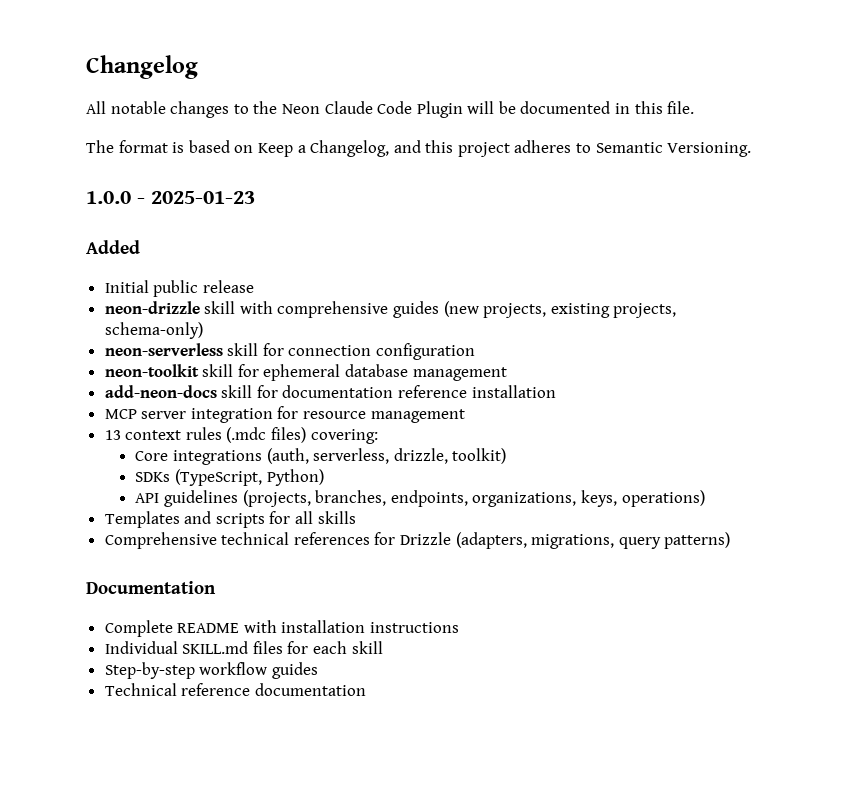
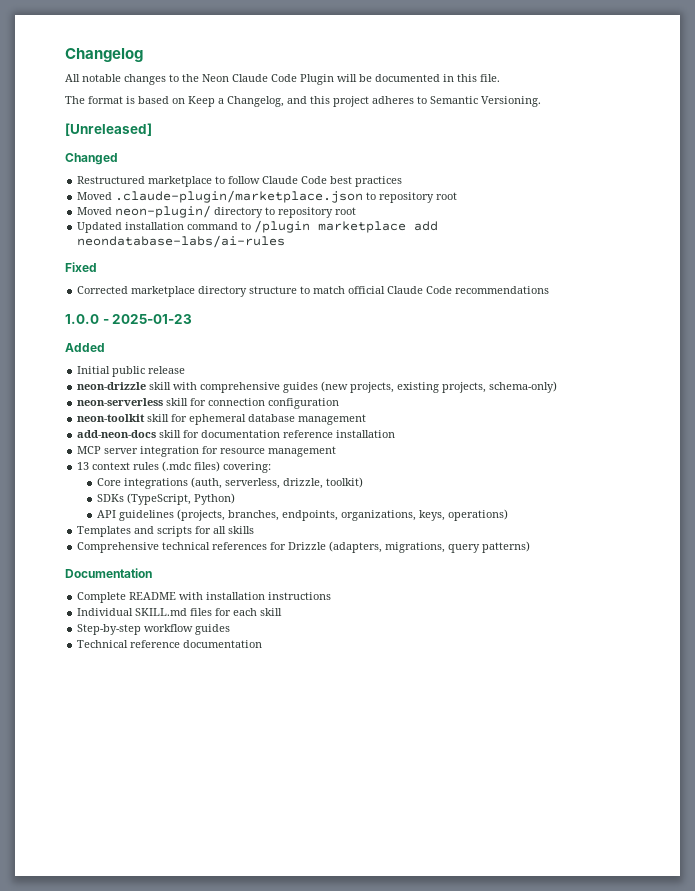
+ [Unreleased]
+ Changed
+ Restructured marketplace to follow Claude Code best practices
+ Moved .claude-plugin/marketplace.json to repository root
+ Moved neon-plugin/ directory to repository root
+ Updated installation command to /plugin marketplace add neondatabase-labs/ai-rules
+ Fixed
+ Corrected marketplace directory structure to match official Claude Code recommendations

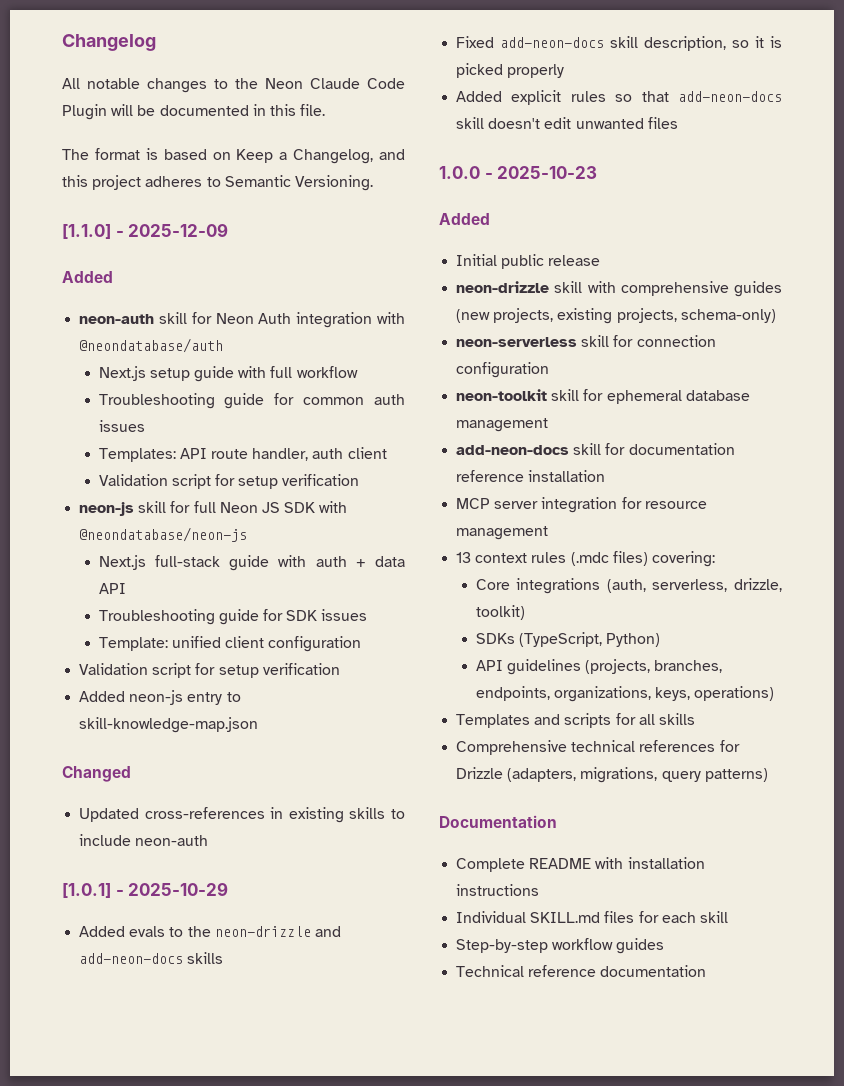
- [Unreleased]
+ [1.1.0] - 2025-12-09
+ Added
+ neon-auth skill for Neon Auth integration with @neondatabase/auth
+ Next.js setup guide with full workflow
+ Troubleshooting guide for common auth issues
+ Templates: API route handler, auth client
+ Validation script for setup verification
+ neon-js skill for full Neon JS SDK with @neondatabase/neon-js
+ Next.js full-stack guide with auth + data API
+ Troubleshooting guide for SDK issues
+ Template: unified client configuration
+ Validation script for setup verification
+ Added neon-js entry to skill-knowledge-map.json
  Changed
- Restructured marketplace to follow Claude Code best practices
- Moved .claude-plugin/marketplace.json to repository root
- Moved neon-plugin/ directory to repository root
- Updated installation command to /plugin marketplace add neondatabase-labs/ai-rules
- Fixed
- Corrected marketplace directory structure to match official Claude Code recommendations
+ Updated cross-references in existing skills to include neon-auth
+ [1.0.1] - 2025-10-29
+ Added evals to the neon-drizzle and add-neon-docs skills
+ Fixed add-neon-docs skill description, so it is picked properly
+ Added explicit rules so that add-neon-docs skill doesn't edit unwanted files
- 1.0.0 - 2025-01-23
+ 1.0.0 - 2025-10-23

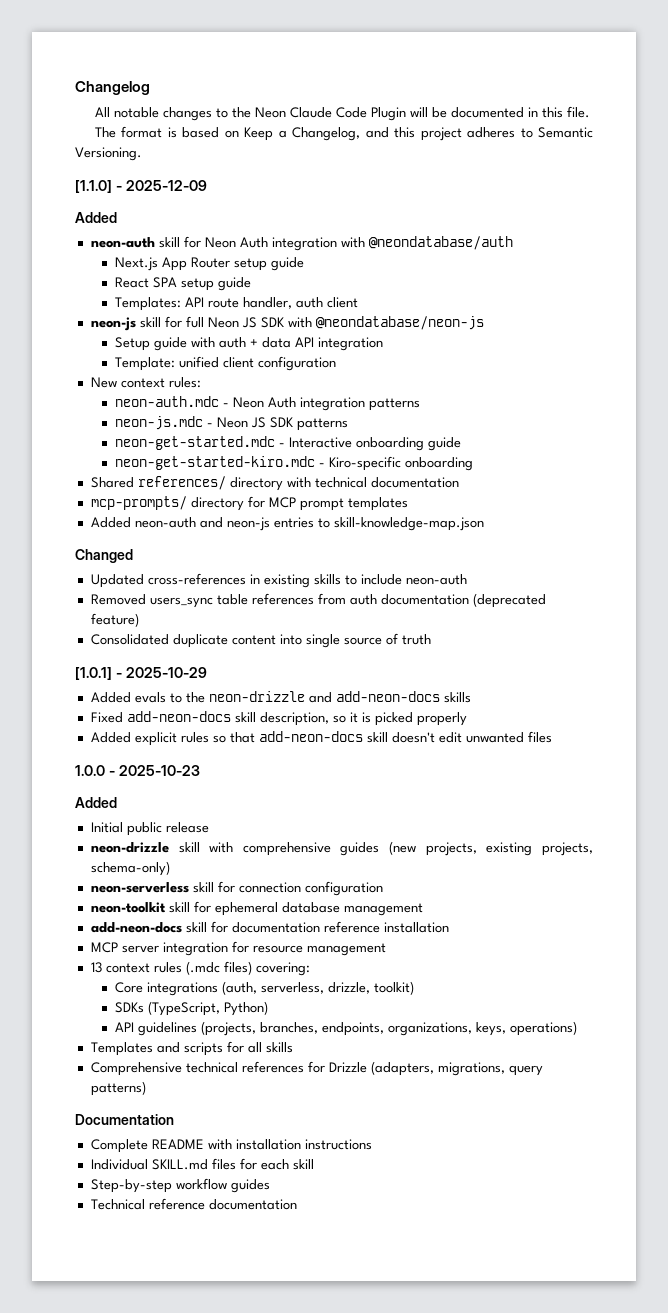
- Next.js setup guide with full workflow
- Troubleshooting guide for common auth issues
+ Next.js App Router setup guide
+ React SPA setup guide
  Templates: API route handler, auth client
- Validation script for setup verification
- Next.js full-stack guide with auth + data API
- Troubleshooting guide for SDK issues
+ Setup guide with auth + data API integration
  Template: unified client configuration
- Validation script for setup verification
- Added neon-js entry to skill-knowledge-map.json
+ New context rules:
+ neon-auth.mdc - Neon Auth integration patterns
+ neon-js.mdc - Neon JS SDK patterns
+ neon-get-started.mdc - Interactive onboarding guide
+ neon-get-started-kiro.mdc - Kiro-specific onboarding
+ Shared references/ directory with technical documentation
+ mcp-prompts/ directory for MCP prompt templates
+ Added neon-auth and neon-js entries to skill-knowledge-map.json
+ Removed users_sync table references from auth documentation (deprecated feature)
+ Consolidated duplicate content into single source of truth

